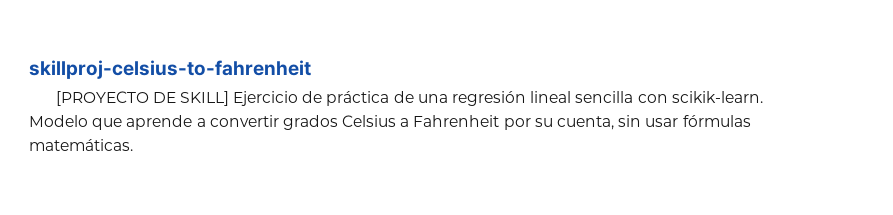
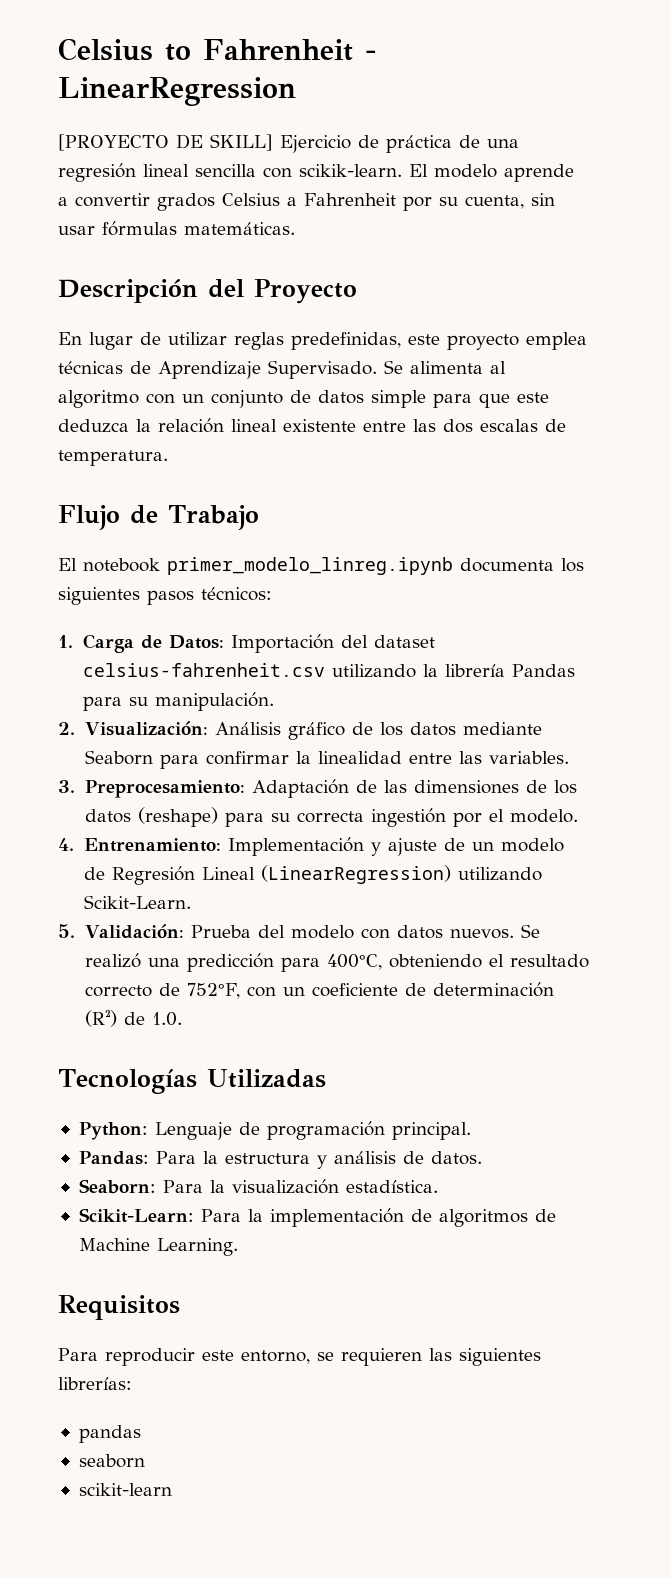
- skillproj-celsius-to-fahrenheit
+ Celsius to Fahrenheit - LinearRegression
- Modelo que aprende a convertir grados Celsius a Fahrenheit por su cuenta, sin usar fórmulas matemáticas.
+ El modelo aprende a convertir grados Celsius a Fahrenheit por su cuenta, sin usar fórmulas matemáticas.
+ Descripción del Proyecto
+ En lugar de utilizar reglas predefinidas, este proyecto emplea técnicas de Aprendizaje Supervisado. Se alimenta al algoritmo con un conjunto de datos simple para que este deduzca la relación lineal existente entre las dos escalas de temperatura.
+ Flujo de Trabajo
+ El notebook primer_modelo_linreg.ipynb documenta los siguientes pasos técnicos:
+ 1. Carga de Datos: Importación del dataset celsius-fahrenheit.csv utilizando la librería Pandas para su manipulación.
+ 2. Visualización: Análisis gráfico de los datos mediante Seaborn para confirmar la linealidad entre las variables.
+ 3. Preprocesamiento: Adaptación de las dimensiones de los datos (reshape) para su correcta ingestión por el modelo.
+ 4. Entrenamiento: Implementación y ajuste de un modelo de Regresión Lineal (LinearRegression) utilizando Scikit-Learn.
+ 5. Validación: Prueba del modelo con datos nuevos. Se realizó una predicción para 400°C, obteniendo el resultado correcto de 752°F, con un coeficiente de determinación (R²) de 1.0.
+ Tecnologías Utilizadas
+ Python: Lenguaje de programación principal.
+ Pandas: Para la estructura y análisis de datos.
+ Seaborn: Para la visualización estadística.
+ Scikit-Learn: Para la implementación de algoritmos de Machine Learning.
+ Requisitos
+ Para reproducir este entorno, se requieren las siguientes librerías:
+ pandas
+ seaborn
+ scikit-learn

